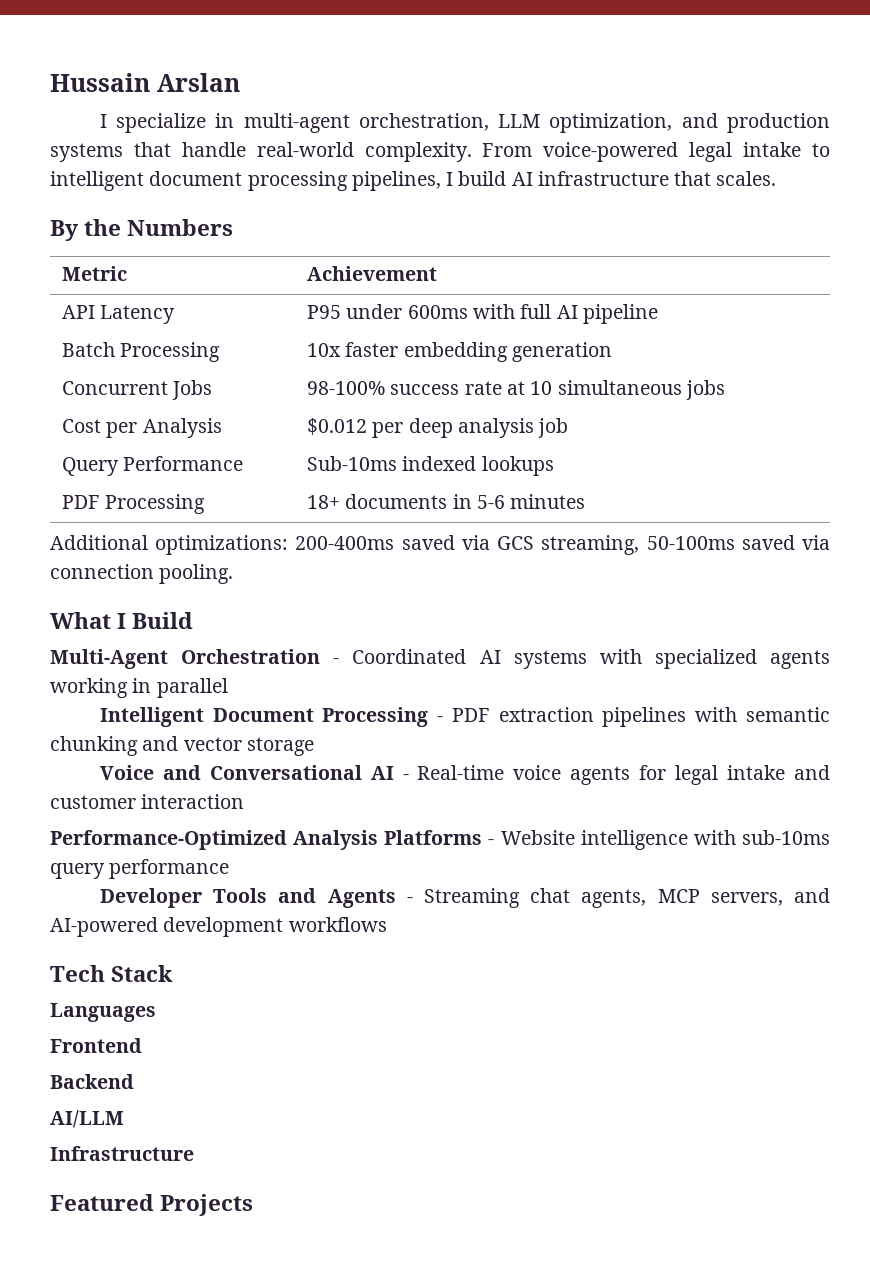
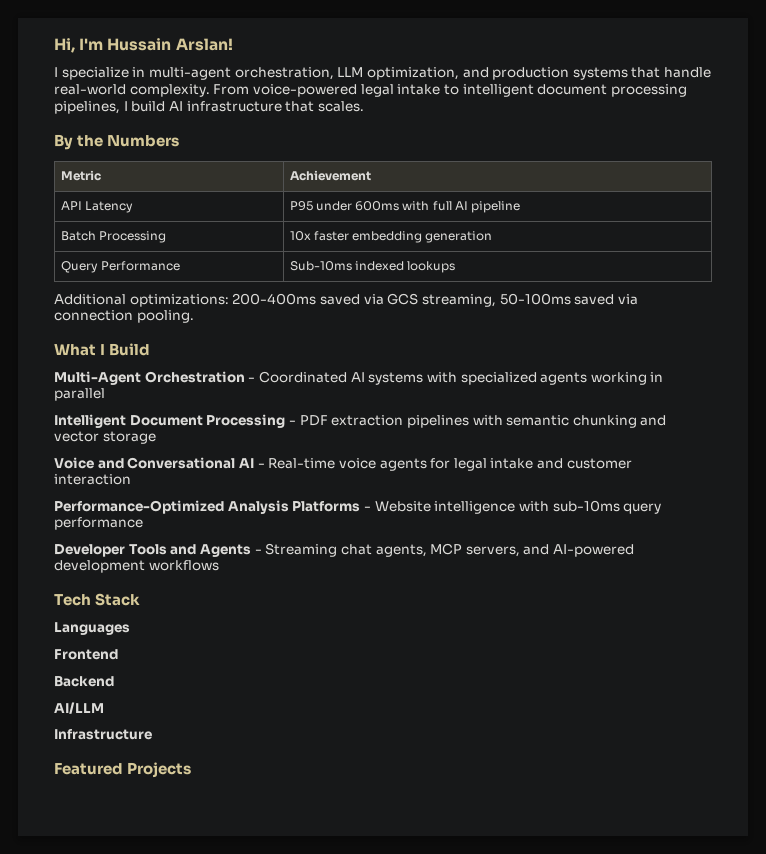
- Hussain Arslan
+ Hi, I'm Hussain Arslan!
- Concurrent Jobs | 98-100% success rate at 10 simultaneous jobs
- Cost per Analysis | $0.012 per deep analysis job
- PDF Processing | 18+ documents in 5-6 minutes

